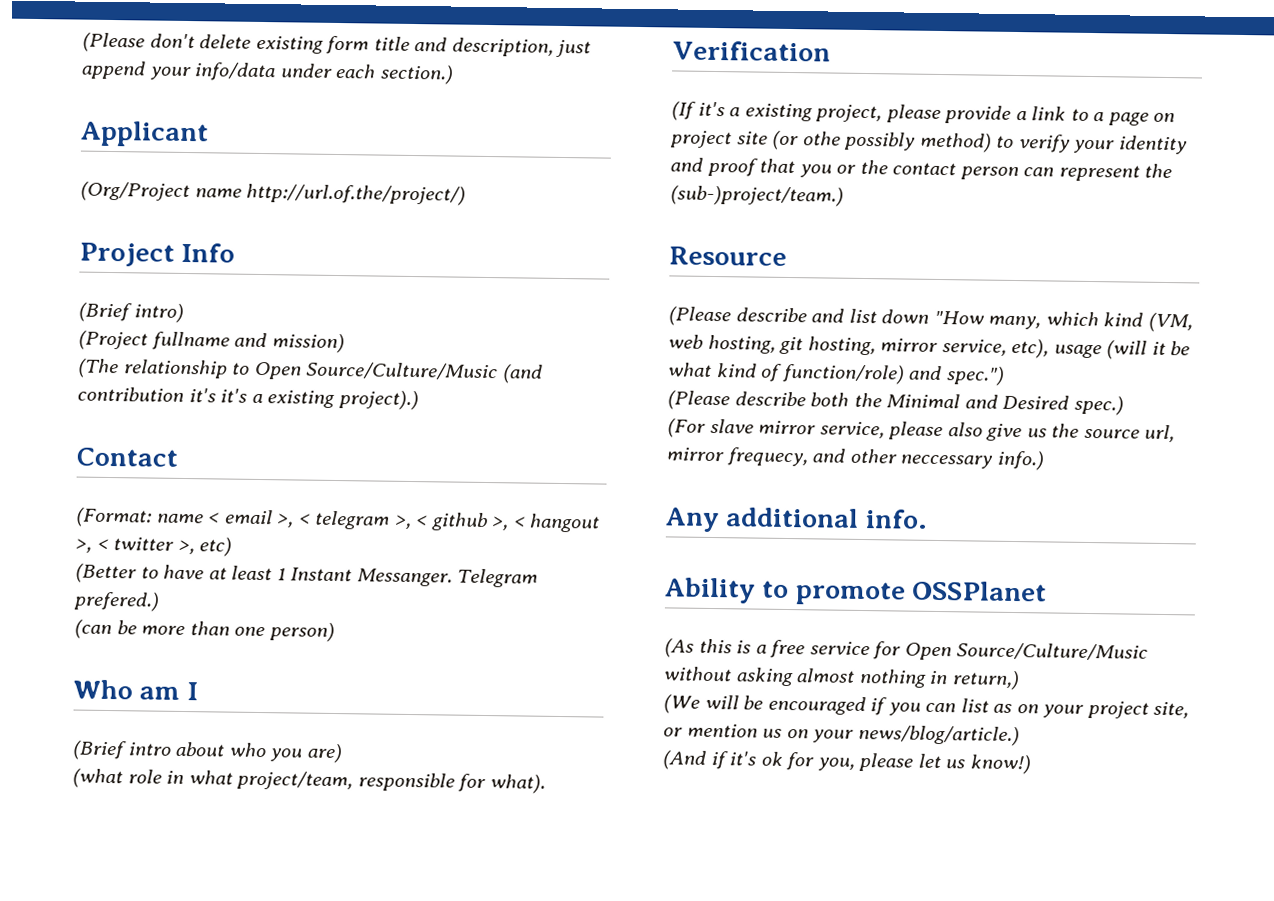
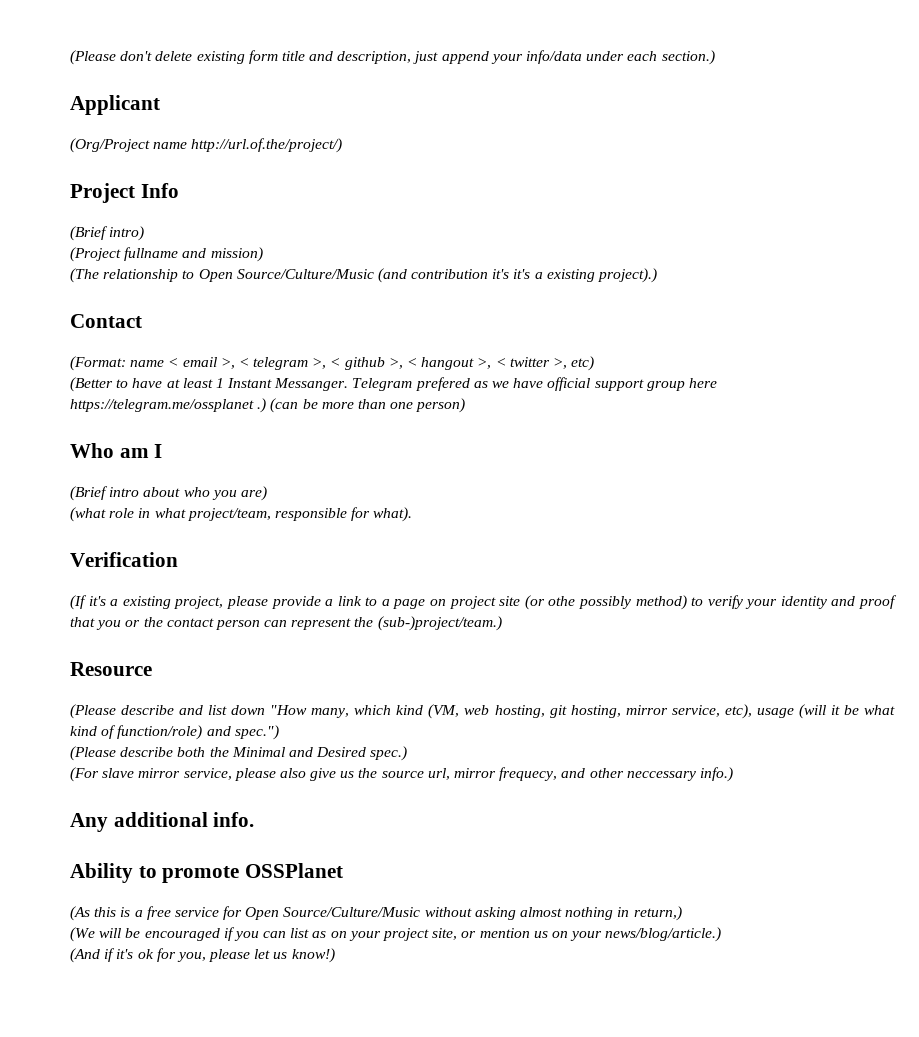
- Telegram prefered.)
- (can be more than one person)
+ Telegram prefered as we have official support group here https://telegram.me/ossplanet .) (can be more than one person)

